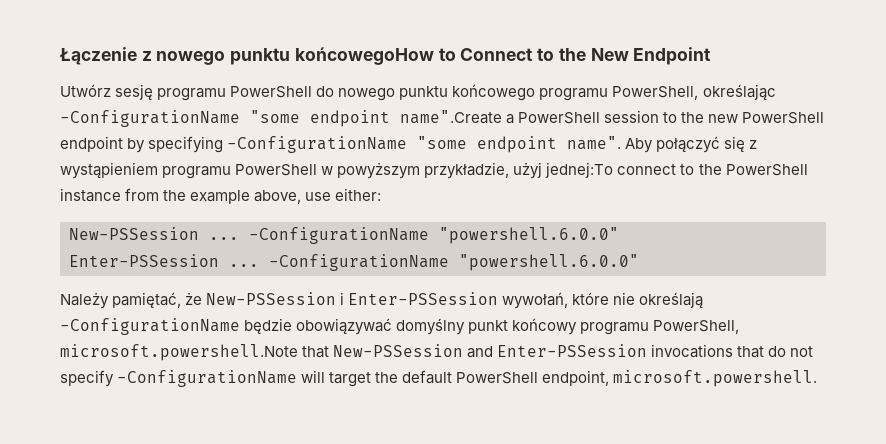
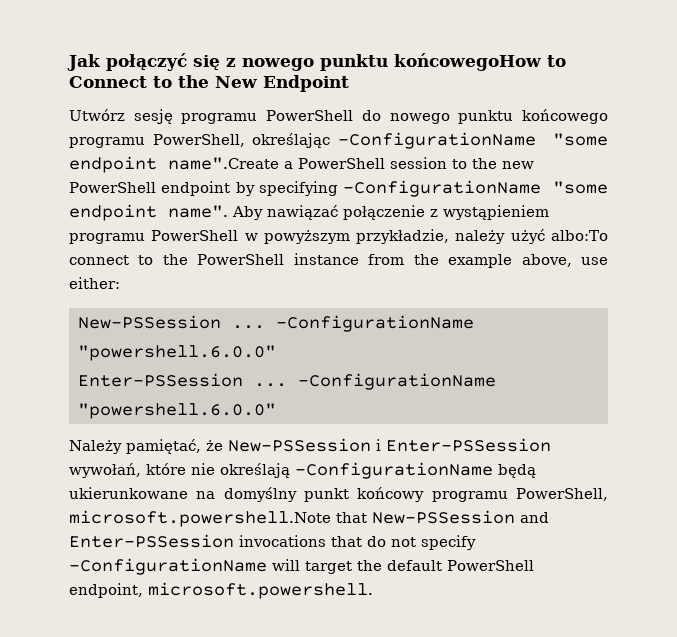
- Łączenie z nowego punktu końcowegoHow to Connect to the New Endpoint
+ Jak połączyć się z nowego punktu końcowegoHow to Connect to the New Endpoint
- Aby połączyć się z wystąpieniem programu PowerShell w powyższym przykładzie, użyj jednej:To connect to the PowerShell instance from the example above, use either:
+ Aby nawiązać połączenie z wystąpieniem programu PowerShell w powyższym przykładzie, należy użyć albo:To connect to the PowerShell instance from the example above, use either:
- Należy pamiętać, że New-PSSession i Enter-PSSession wywołań, które nie określają -ConfigurationName będzie obowiązywać domyślny punkt końcowy programu PowerShell, microsoft.powershell.Note that New-PSSession and Enter-PSSession invocations that do not specify -ConfigurationName will target the default PowerShell endpoint, microsoft.powershell.
+ Należy pamiętać, że New-PSSession i Enter-PSSession wywołań, które nie określają -ConfigurationName będą ukierunkowane na domyślny punkt końcowy programu PowerShell, microsoft.powershell.Note that New-PSSession and Enter-PSSession invocations that do not specify -ConfigurationName will target the default PowerShell endpoint, microsoft.powershell.

